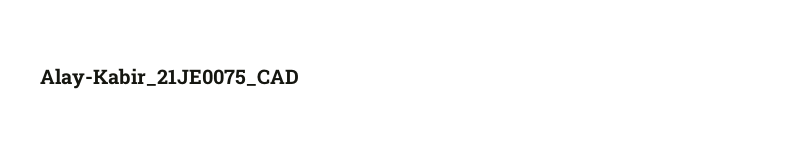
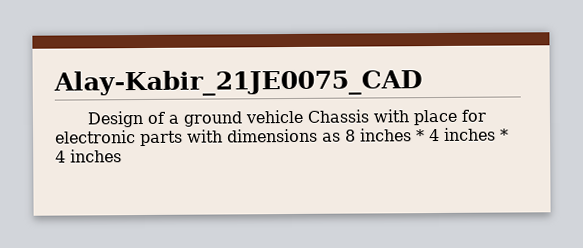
+ Design of a ground vehicle Chassis with place for electronic parts with dimensions as 8 inches * 4 inches * 4 inches

